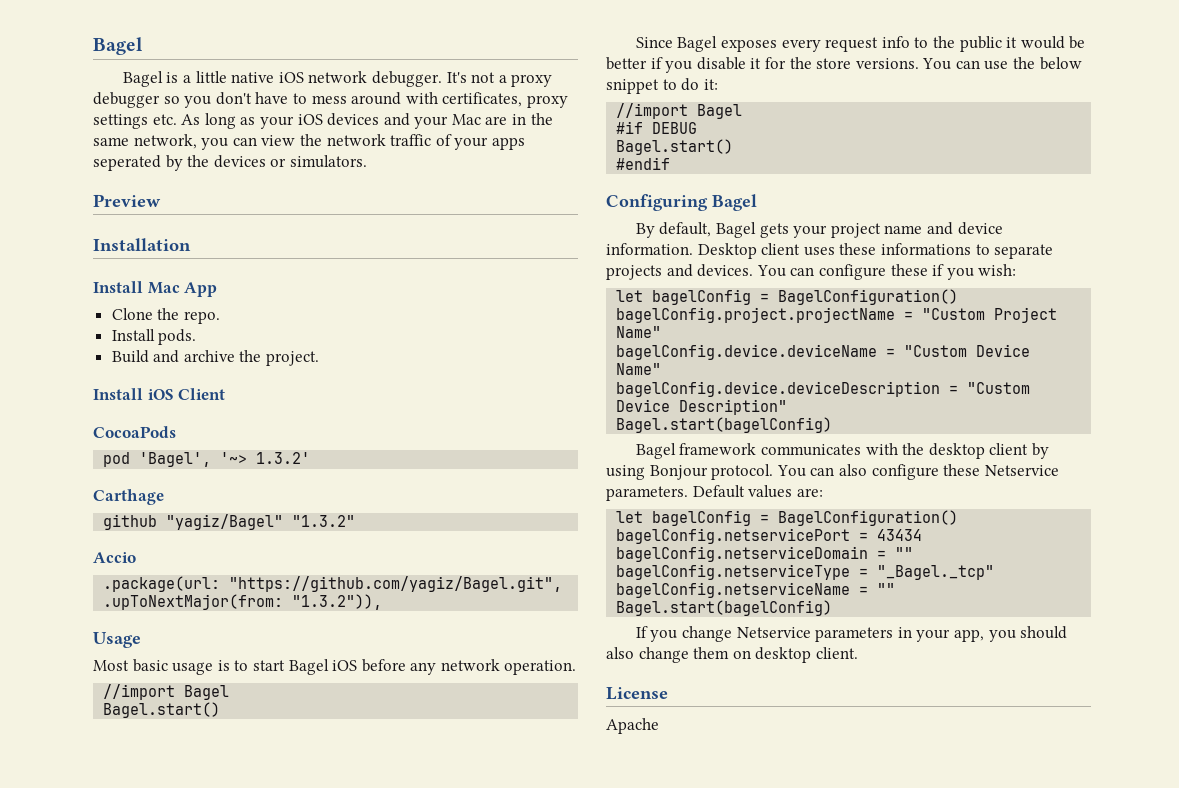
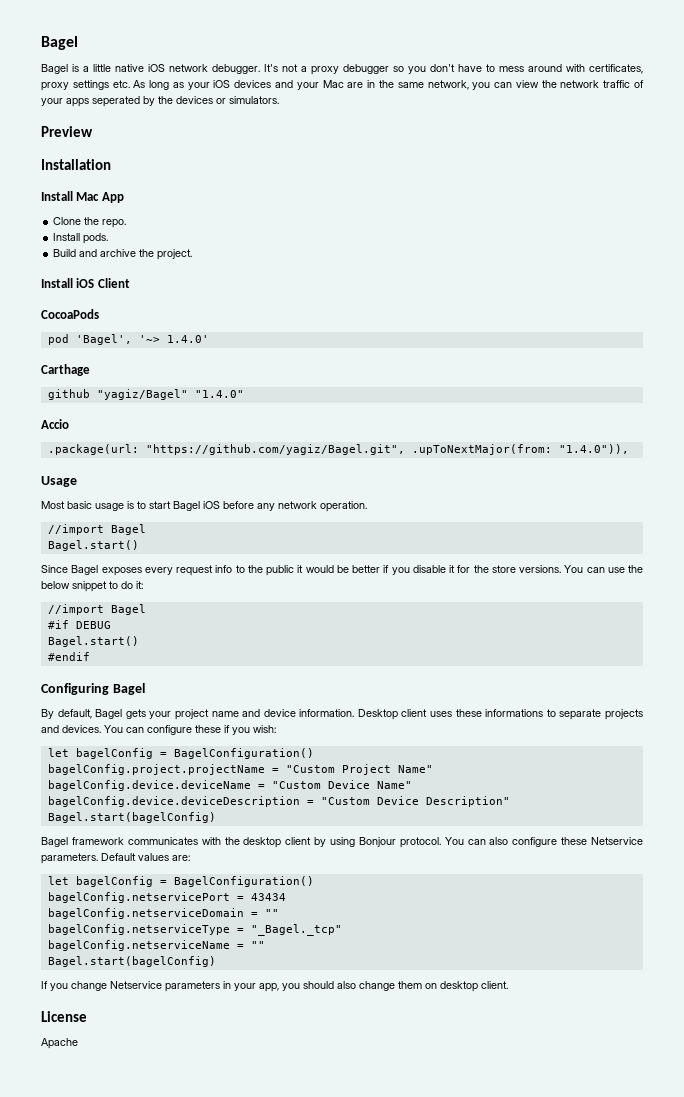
- pod 'Bagel', '~> 1.3.2'
+ pod 'Bagel', '~> 1.4.0'
- github "yagiz/Bagel" "1.3.2"
+ github "yagiz/Bagel" "1.4.0"
- .package(url: "https://github.com/yagiz/Bagel.git", .upToNextMajor(from: "1.3.2")),
+ .package(url: "https://github.com/yagiz/Bagel.git", .upToNextMajor(from: "1.4.0")),

